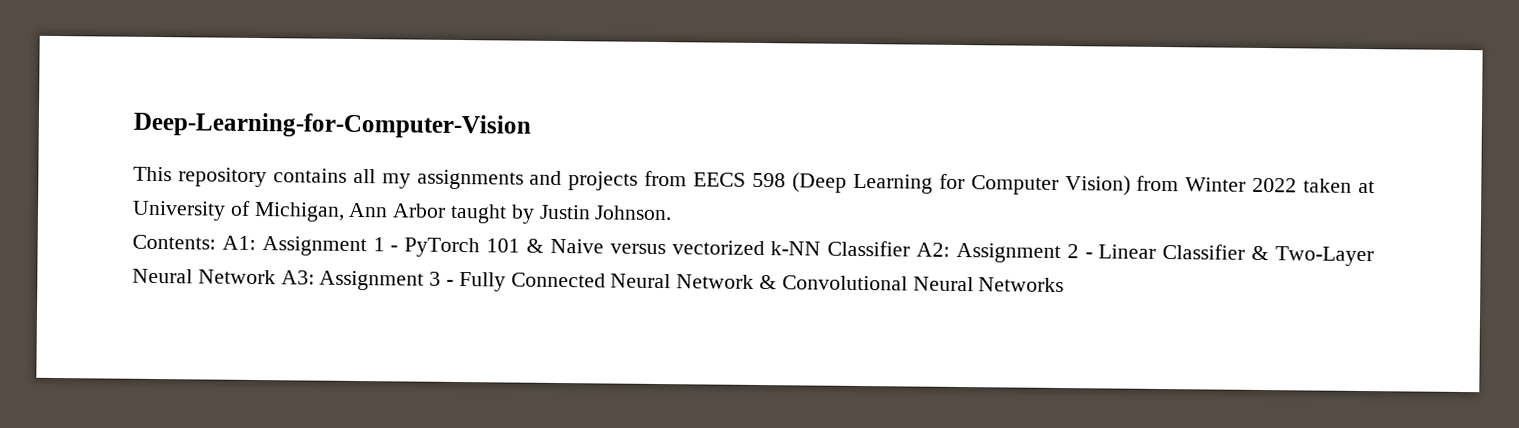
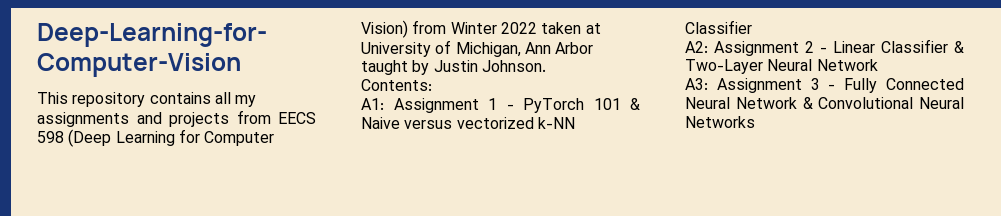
- Contents: A1: Assignment 1 - PyTorch 101 & Naive versus vectorized k-NN Classifier A2: Assignment 2 - Linear Classifier & Two-Layer Neural Network A3: Assignment 3 - Fully Connected Neural Network & Convolutional Neural Networks
+ Contents:
+ A1: Assignment 1 - PyTorch 101 & Naive versus vectorized k-NN Classifier
+ A2: Assignment 2 - Linear Classifier & Two-Layer Neural Network
+ A3: Assignment 3 - Fully Connected Neural Network & Convolutional Neural Networks

